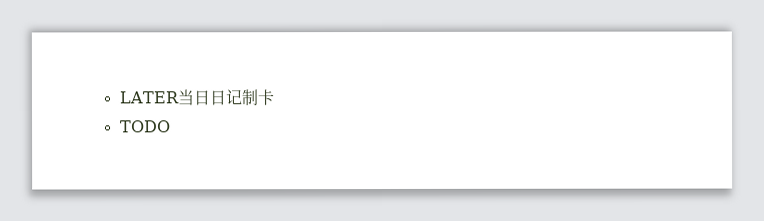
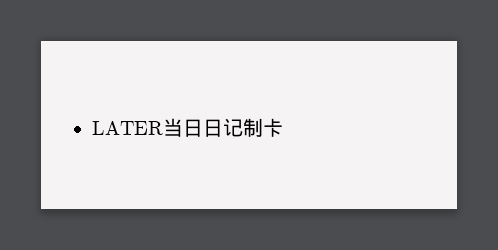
- TODO

